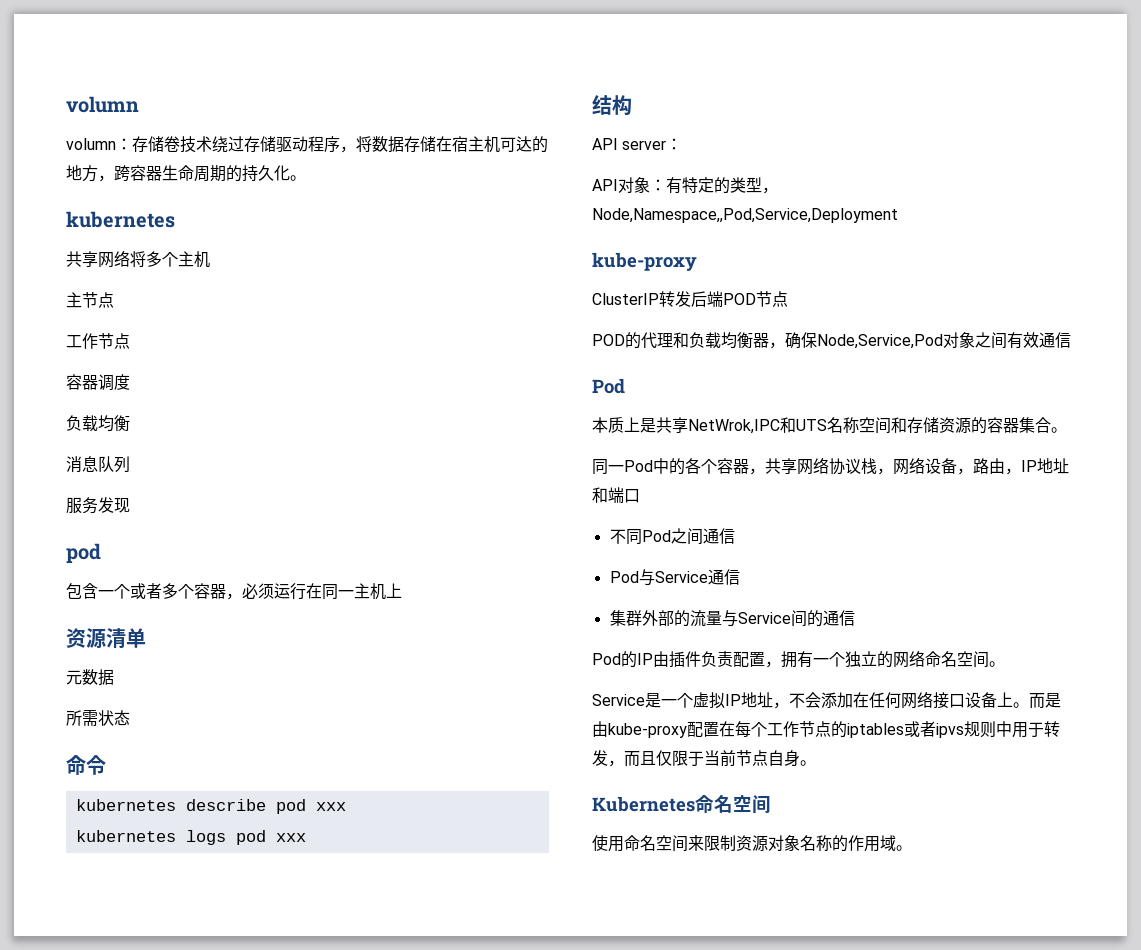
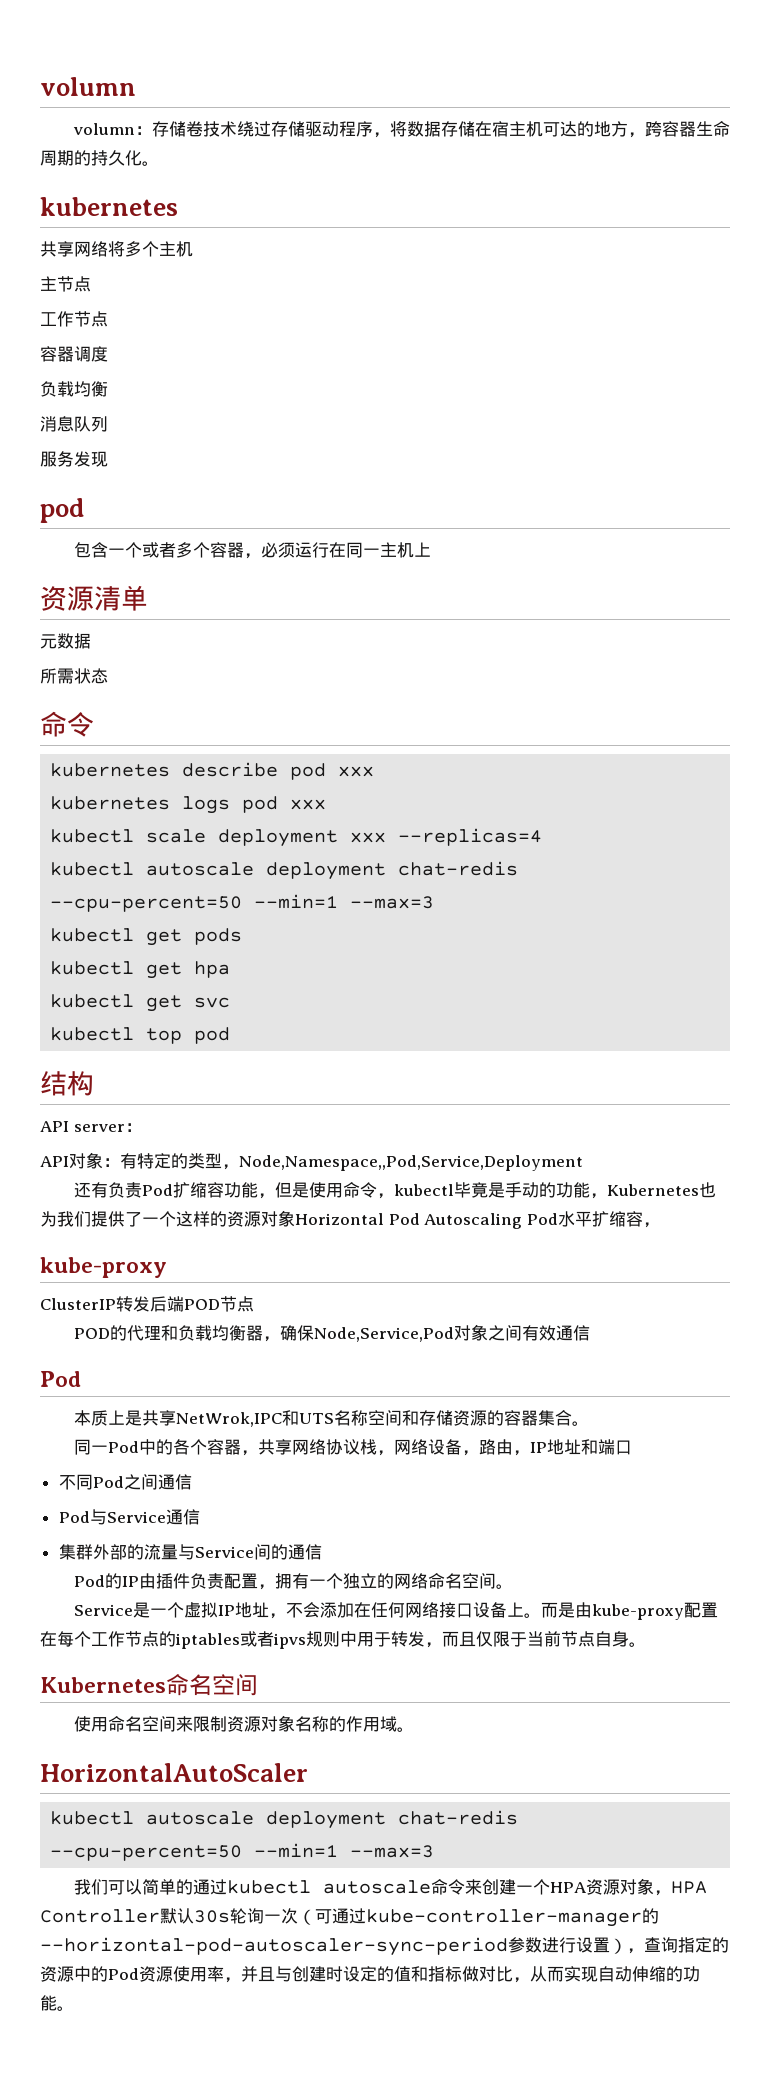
+ kubectl scale deployment xxx --replicas=4
+ kubectl autoscale deployment chat-redis --cpu-percent=50 --min=1 --max=3
+ kubectl get pods
+ kubectl get hpa
+ kubectl get svc
+ kubectl top pod
+ 还有负责Pod扩缩容功能，但是使用命令，kubectl毕竟是手动的功能，Kubernetes也为我们提供了一个这样的资源对象Horizontal Pod Autoscaling Pod水平扩缩容，
+ HorizontalAutoScaler
+ kubectl autoscale deployment chat-redis --cpu-percent=50 --min=1 --max=3
+ 我们可以简单的通过kubectl autoscale命令来创建一个HPA资源对象，HPA Controller默认30s轮询一次（可通过kube-controller-manager的--horizontal-pod-autoscaler-sync-period参数进行设置），查询指定的资源中的Pod资源使用率，并且与创建时设定的值和指标做对比，从而实现自动伸缩的功能。

